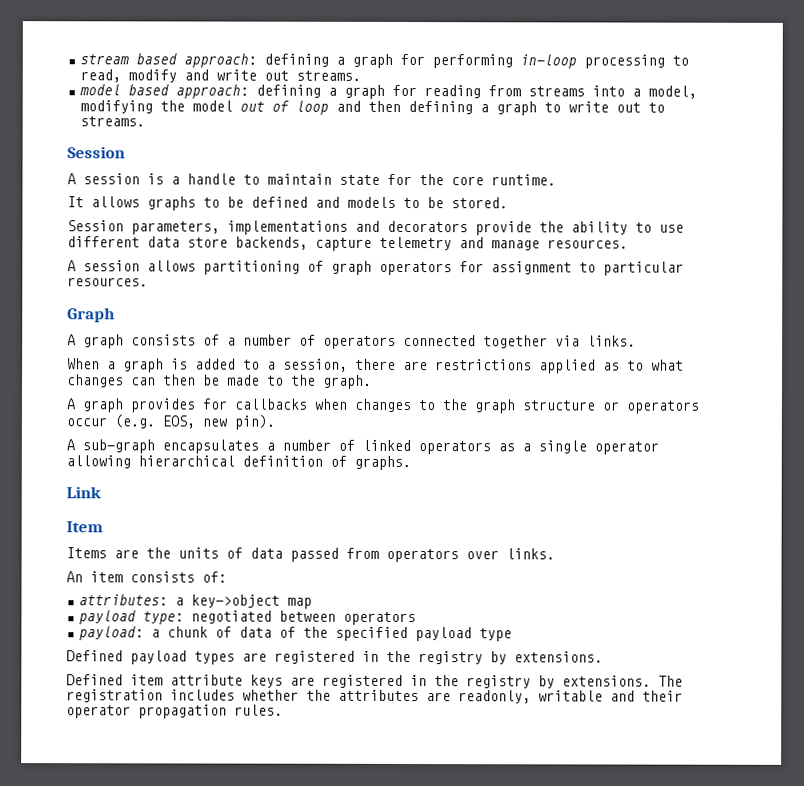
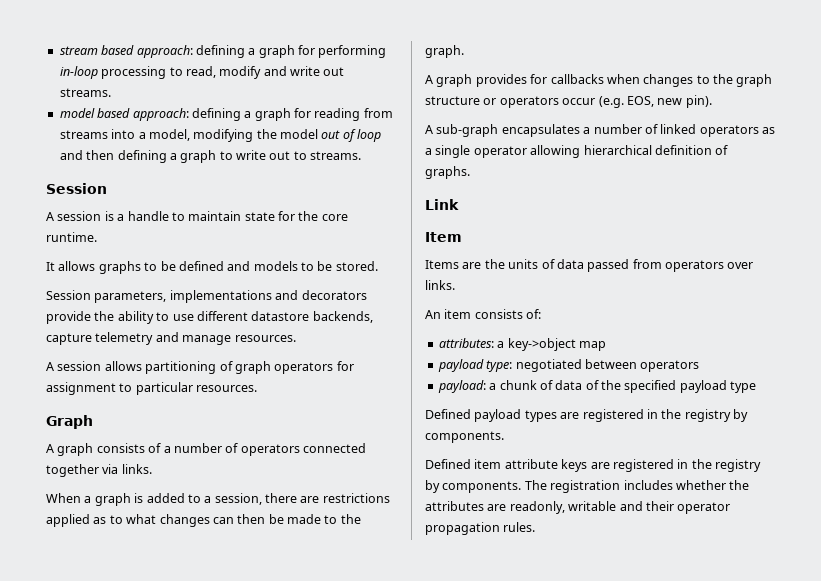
- Session parameters, implementations and decorators provide the ability to use different data store backends, capture telemetry and manage resources.
+ Session parameters, implementations and decorators provide the ability to use different datastore backends, capture telemetry and manage resources.
- Defined payload types are registered in the registry by extensions.
+ Defined payload types are registered in the registry by components.
- Defined item attribute keys are registered in the registry by extensions.
+ Defined item attribute keys are registered in the registry by components.

